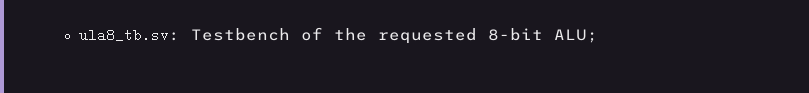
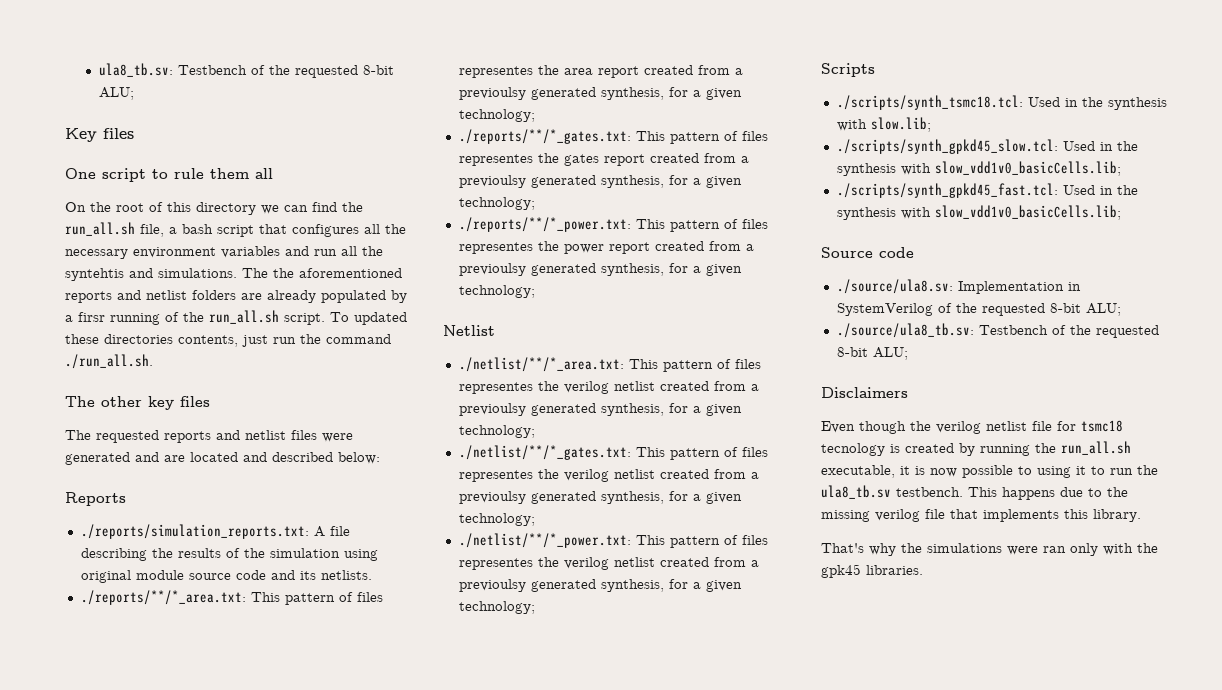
+ Key files
+ One script to rule them all
+ On the root of this directory we can find the run_all.sh file, a bash script that configures all the necessary environment variables and run all the syntehtis and simulations. The the aforementioned reports and netlist folders are already populated by a firsr running of the run_all.sh script. To updated these directories contents, just run the command ./run_all.sh.
+ The other key files
+ The requested reports and netlist files were generated and are located and described below:
+ Reports
+ ./reports/simulation_reports.txt: A file describing the results of the simulation using original module source code and its netlists.
+ ./reports/**/*_area.txt: This pattern of files representes the area report created from a previoulsy generated synthesis, for a given technology;
+ ./reports/**/*_gates.txt: This pattern of files representes the gates report created from a previoulsy generated synthesis, for a given technology;
+ ./reports/**/*_power.txt: This pattern of files representes the power report created from a previoulsy generated synthesis, for a given technology;
+ Netlist
+ ./netlist/**/*_area.txt: This pattern of files representes the verilog netlist created from a previoulsy generated synthesis, for a given technology;
+ ./netlist/**/*_gates.txt: This pattern of files representes the verilog netlist created from a previoulsy generated synthesis, for a given technology;
+ ./netlist/**/*_power.txt: This pattern of files representes the verilog netlist created from a previoulsy generated synthesis, for a given technology;
+ Scripts
+ ./scripts/synth_tsmc18.tcl: Used in the synthesis with slow.lib;
+ ./scripts/synth_gpkd45_slow.tcl: Used in the synthesis with slow_vdd1v0_basicCells.lib;
+ ./scripts/synth_gpkd45_fast.tcl: Used in the synthesis with slow_vdd1v0_basicCells.lib;
+ Source code
+ ./source/ula8.sv: Implementation in SystemVerilog of the requested 8-bit ALU;
+ ./source/ula8_tb.sv: Testbench of the requested 8-bit ALU;
+ Disclaimers
+ Even though the verilog netlist file for tsmc18 tecnology is created by running the run_all.sh executable, it is now possible to using it to run the ula8_tb.sv testbench. This happens due to the missing verilog file that implements this library.
+ That's why the simulations were ran only with the gpk45 libraries.

